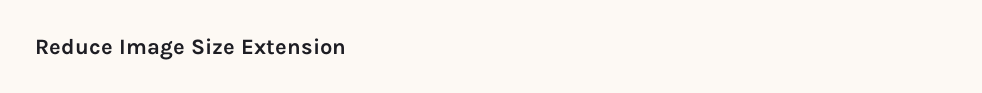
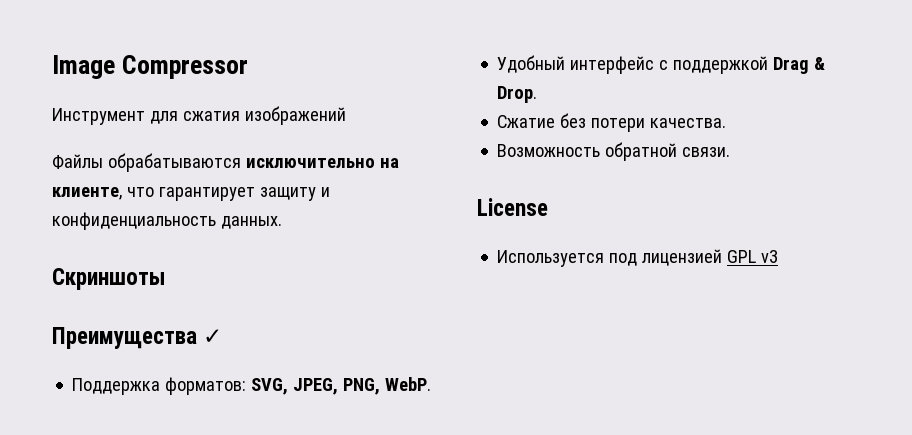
- Reduce Image Size Extension
+ Image Compressor
+ Инструмент для сжатия изображений
+ Файлы обрабатываются исключительно на клиенте, что гарантирует защиту и конфиденциальность данных.
+ Скриншоты
+ Преимущества ✓
+ Поддержка форматов: SVG, JPEG, PNG, WebP.
+ Удобный интерфейс с поддержкой Drag & Drop.
+ Сжатие без потери качества.
+ Возможность обратной связи.
+ License
+ Используется под лицензией GPL v3

